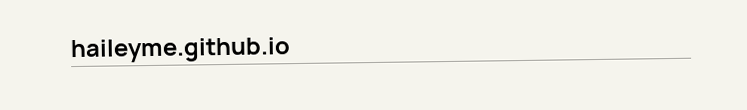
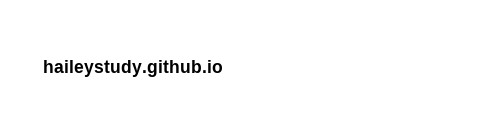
- haileyme.github.io
+ haileystudy.github.io

